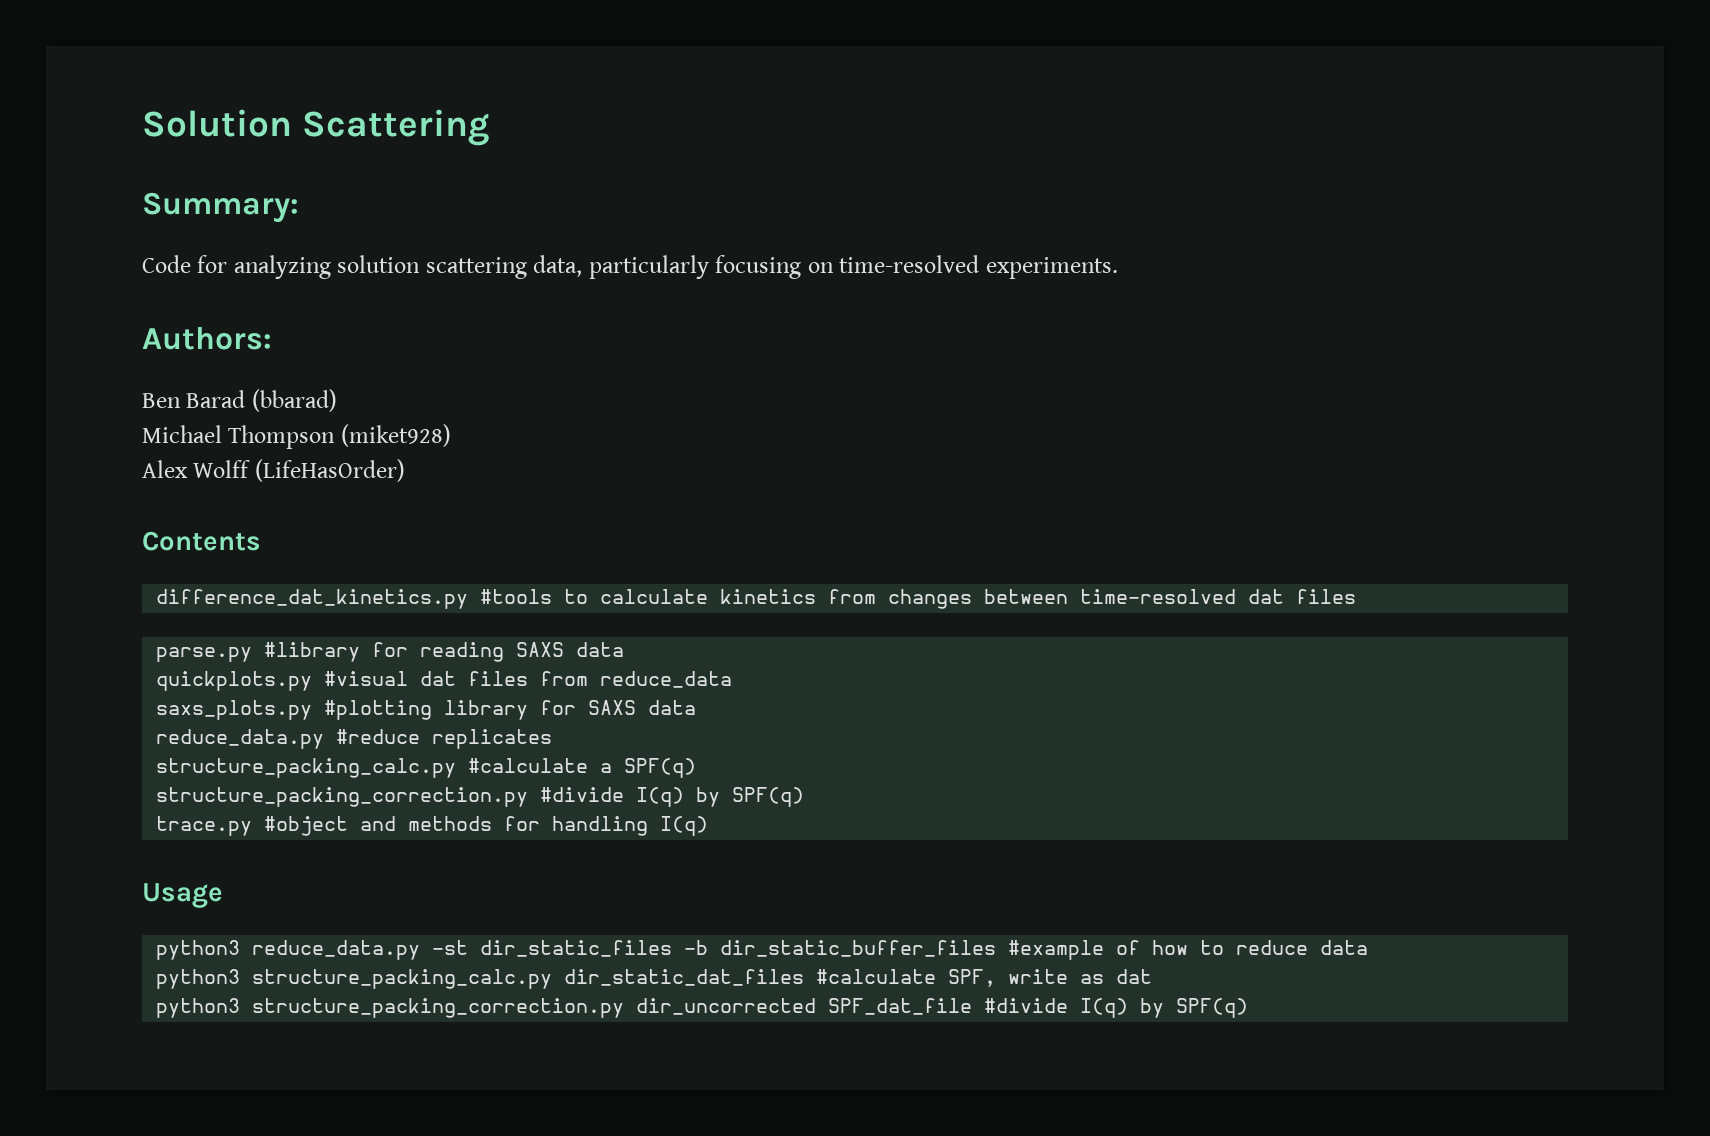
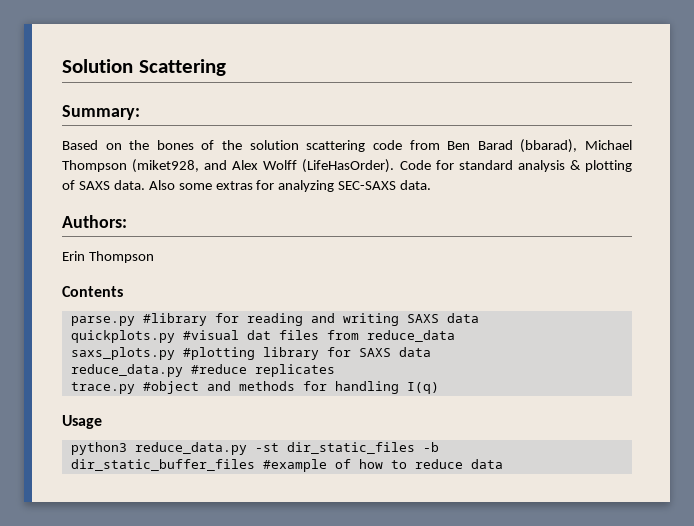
- Code for analyzing solution scattering data, particularly focusing on time-resolved experiments.
+ Based on the bones of the solution scattering code from Ben Barad (bbarad), Michael Thompson (miket928, and Alex Wolff (LifeHasOrder). Code for standard analysis & plotting of SAXS data. Also some extras for analyzing SEC-SAXS data.
  Authors:
- Ben Barad (bbarad)
- Michael Thompson (miket928)
- Alex Wolff (LifeHasOrder)
+ Erin Thompson
  Contents
- difference_dat_kinetics.py #tools to calculate kinetics from changes between time-resolved dat files
- parse.py #library for reading SAXS data
+ parse.py #library for reading and writing SAXS data
- structure_packing_calc.py #calculate a SPF(q)
- structure_packing_correction.py #divide I(q) by SPF(q)
- python3 structure_packing_calc.py dir_static_dat_files #calculate SPF, write as dat
- python3 structure_packing_correction.py dir_uncorrected SPF_dat_file #divide I(q) by SPF(q)

